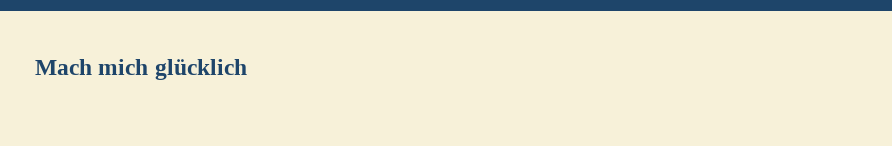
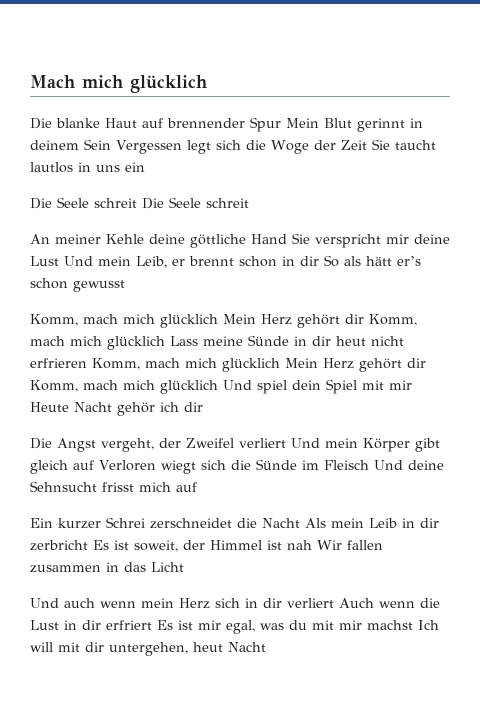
+ Die blanke Haut auf brennender Spur Mein Blut gerinnt in deinem Sein Vergessen legt sich die Woge der Zeit Sie taucht lautlos in uns ein
+ Die Seele schreit Die Seele schreit
+ An meiner Kehle deine göttliche Hand Sie verspricht mir deine Lust Und mein Leib, er brennt schon in dir So als hätt er’s schon gewusst
+ Komm, mach mich glücklich Mein Herz gehört dir Komm, mach mich glücklich Lass meine Sünde in dir heut nicht erfrieren Komm, mach mich glücklich Mein Herz gehört dir Komm, mach mich glücklich Und spiel dein Spiel mit mir Heute Nacht gehör ich dir
+ Die Angst vergeht, der Zweifel verliert Und mein Körper gibt gleich auf Verloren wiegt sich die Sünde im Fleisch Und deine Sehnsucht frisst mich auf
+ Ein kurzer Schrei zerschneidet die Nacht Als mein Leib in dir zerbricht Es ist soweit, der Himmel ist nah Wir fallen zusammen in das Licht
+ Und auch wenn mein Herz sich in dir verliert Auch wenn die Lust in dir erfriert Es ist mir egal, was du mit mir machst Ich will mit dir untergehen, heut Nacht

